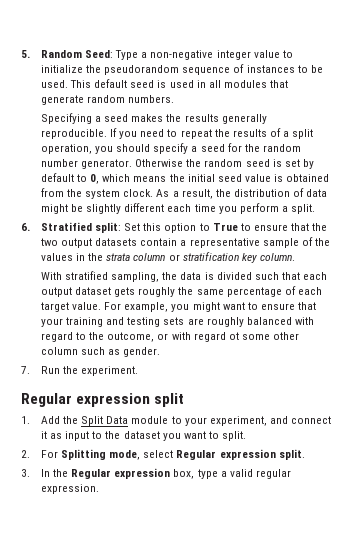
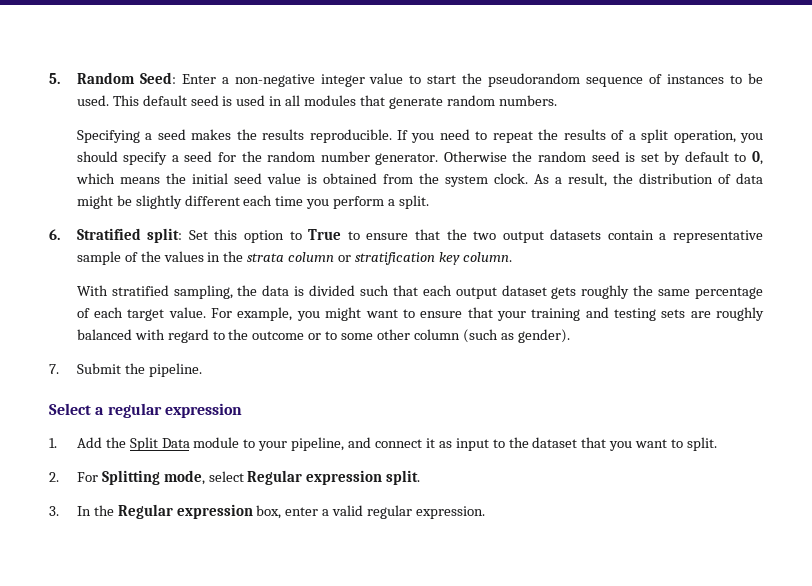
- 5. Random Seed: Type a non-negative integer value to initialize the pseudorandom sequence of instances to be used.
+ 5. Random Seed: Enter a non-negative integer value to start the pseudorandom sequence of instances to be used.
- Specifying a seed makes the results generally reproducible.
+ Specifying a seed makes the results reproducible.
- For example, you might want to ensure that your training and testing sets are roughly balanced with regard to the outcome, or with regard ot some other column such as gender.
- 7. Run the experiment.
- Regular expression split
+ For example, you might want to ensure that your training and testing sets are roughly balanced with regard to the outcome or to some other column (such as gender).
+ 7. Submit the pipeline.
+ Select a regular expression
- 1. Add the Split Data module to your experiment, and connect it as input to the dataset you want to split.
+ 1. Add the Split Data module to your pipeline, and connect it as input to the dataset that you want to split.
- 3. In the Regular expression box, type a valid regular expression.
+ 3. In the Regular expression box, enter a valid regular expression.

